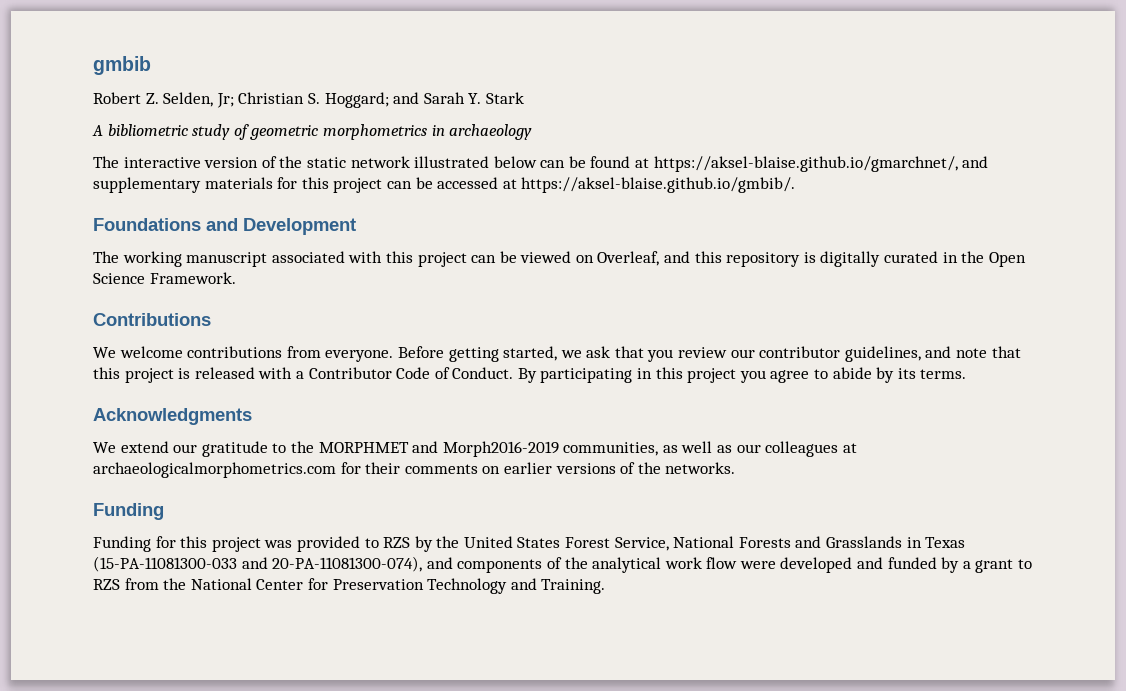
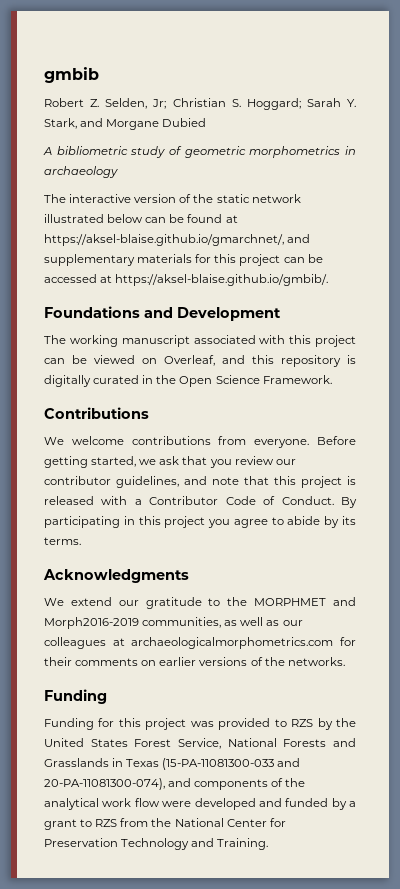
- Robert Z. Selden, Jr; Christian S. Hoggard; and Sarah Y. Stark
+ Robert Z. Selden, Jr; Christian S. Hoggard; Sarah Y. Stark, and Morgane Dubied

